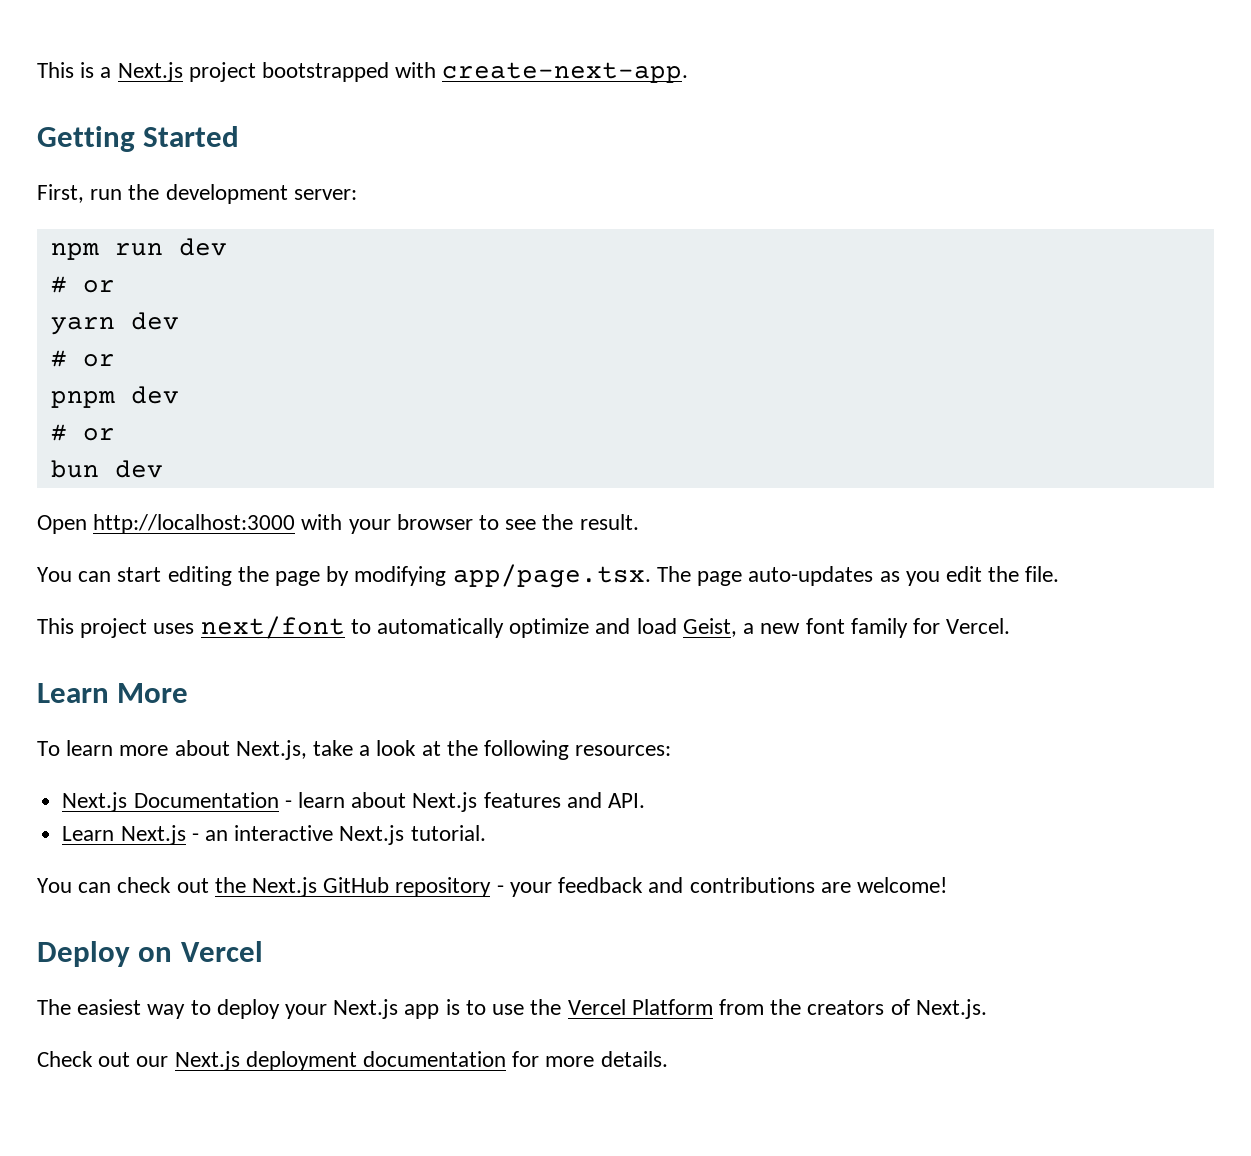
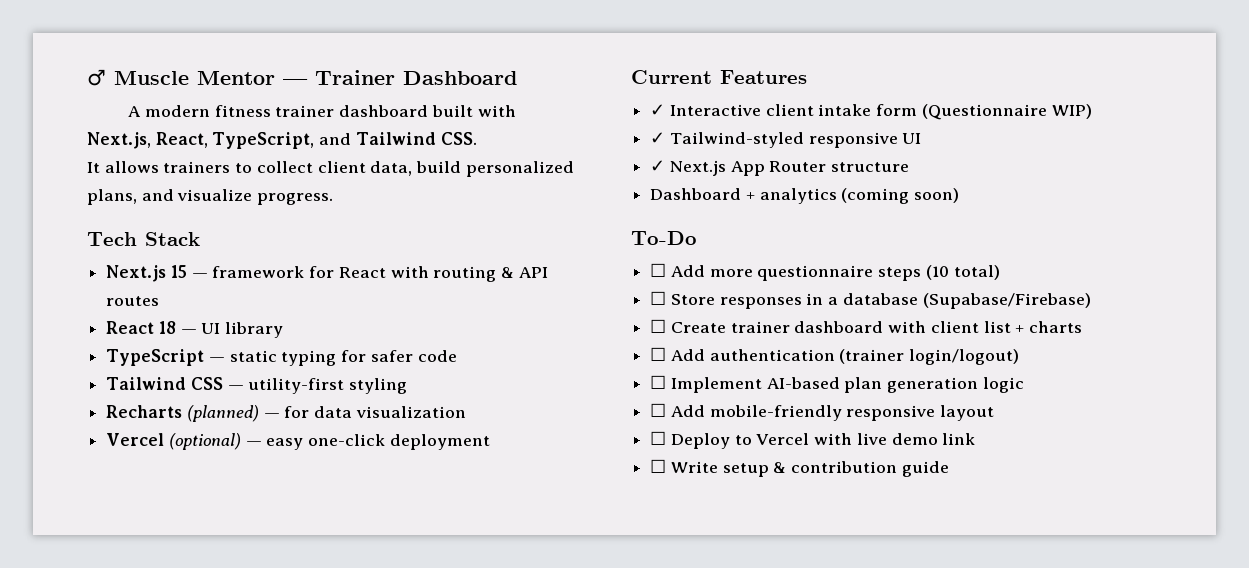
- This is a Next.js project bootstrapped with create-next-app.
- Getting Started
- First, run the development server:
- npm run dev
- # or
- yarn dev
- # or
- pnpm dev
- # or
- bun dev
- Open http://localhost:3000 with your browser to see the result.
- You can start editing the page by modifying app/page.tsx. The page auto-updates as you edit the file.
- This project uses next/font to automatically optimize and load Geist, a new font family for Vercel.
- Learn More
- To learn more about Next.js, take a look at the following resources:
- Next.js Documentation - learn about Next.js features and API.
- Learn Next.js - an interactive Next.js tutorial.
- You can check out the Next.js GitHub repository - your feedback and contributions are welcome!
- Deploy on Vercel
- The easiest way to deploy your Next.js app is to use the Vercel Platform from the creators of Next.js.
- Check out our Next.js deployment documentation for more details.
+ ♂ Muscle Mentor — Trainer Dashboard
+ A modern fitness trainer dashboard built with Next.js, React, TypeScript, and Tailwind CSS.
+ It allows trainers to collect client data, build personalized plans, and visualize progress.
+ Tech Stack
+ Next.js 15 — framework for React with routing & API routes
+ React 18 — UI library
+ TypeScript — static typing for safer code
+ Tailwind CSS — utility-first styling
+ Recharts (planned) — for data visualization
+ Vercel (optional) — easy one-click deployment
+ Current Features
+ ✓ Interactive client intake form (Questionnaire WIP)
+ ✓ Tailwind-styled responsive UI
+ ✓ Next.js App Router structure
+ Dashboard + analytics (coming soon)
+ To-Do
+ ☐ Add more questionnaire steps (10 total)
+ ☐ Store responses in a database (Supabase/Firebase)
+ ☐ Create trainer dashboard with client list + charts
+ ☐ Add authentication (trainer login/logout)
+ ☐ Implement AI-based plan generation logic
+ ☐ Add mobile-friendly responsive layout
+ ☐ Deploy to Vercel with live demo link
+ ☐ Write setup & contribution guide

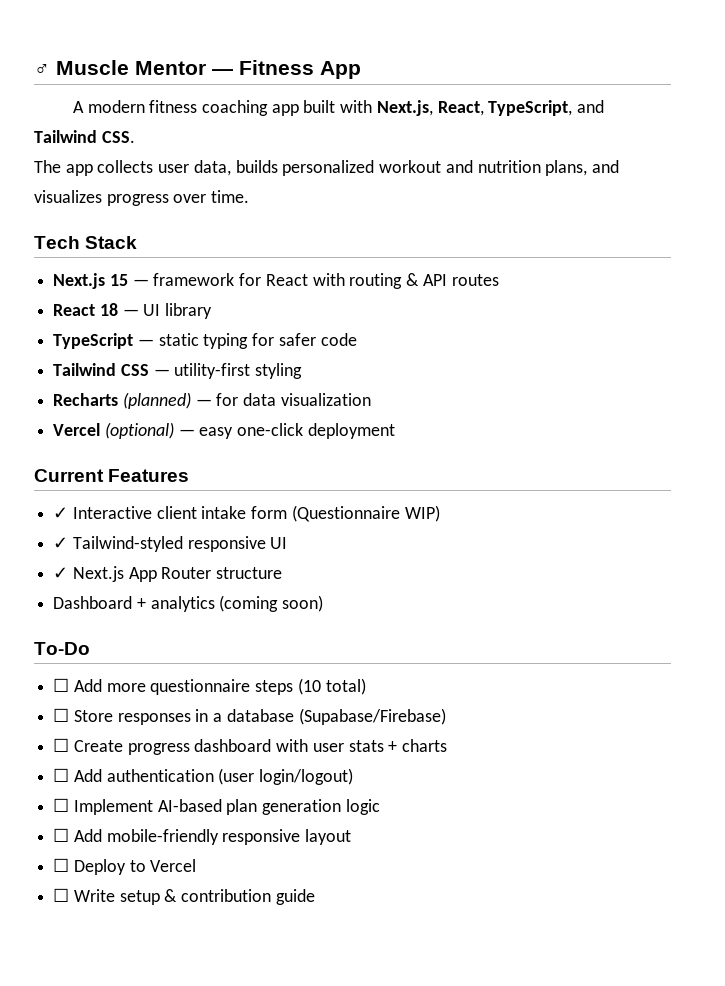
- ♂ Muscle Mentor — Trainer Dashboard
+ ♂ Muscle Mentor — Fitness App
- A modern fitness trainer dashboard built with Next.js, React, TypeScript, and Tailwind CSS.
+ A modern fitness coaching app built with Next.js, React, TypeScript, and Tailwind CSS.
- It allows trainers to collect client data, build personalized plans, and visualize progress.
+ The app collects user data, builds personalized workout and nutrition plans, and visualizes progress over time.
- ☐ Create trainer dashboard with client list + charts
+ ☐ Create progress dashboard with user stats + charts
- ☐ Add authentication (trainer login/logout)
+ ☐ Add authentication (user login/logout)
- ☐ Deploy to Vercel with live demo link
+ ☐ Deploy to Vercel

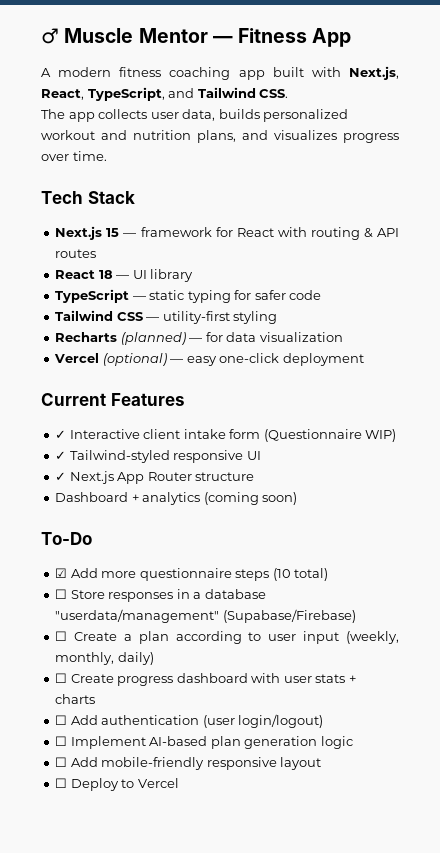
- ☐ Add more questionnaire steps (10 total)
+ ☑ Add more questionnaire steps (10 total)
- ☐ Store responses in a database (Supabase/Firebase)
+ ☐ Store responses in a database "userdata/management" (Supabase/Firebase)
+ ☐ Create a plan according to user input (weekly, monthly, daily)
- ☐ Write setup & contribution guide

